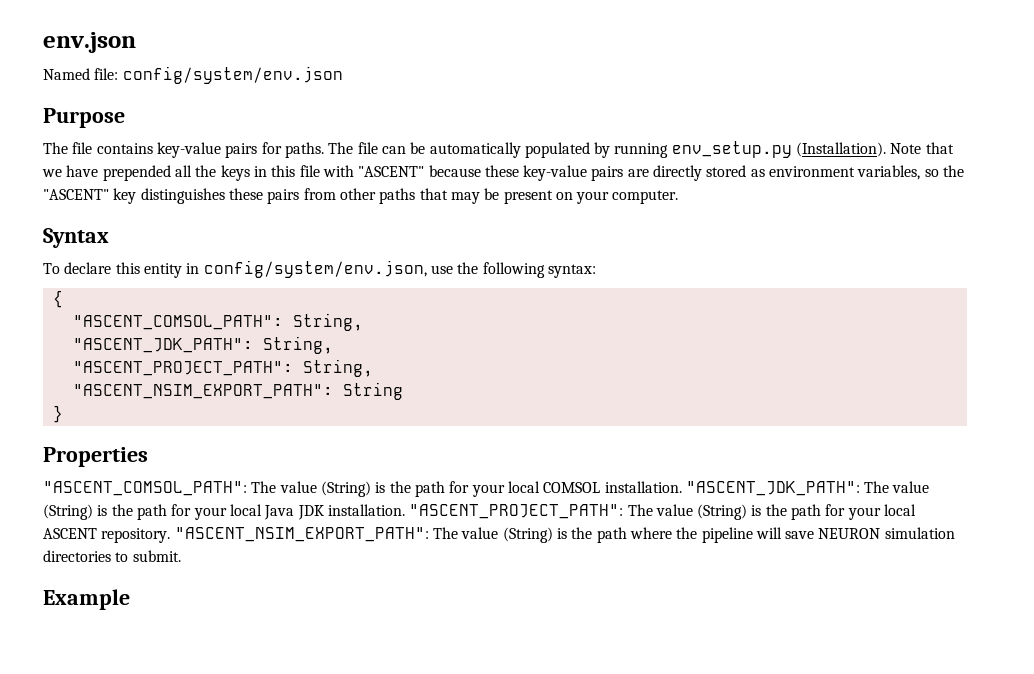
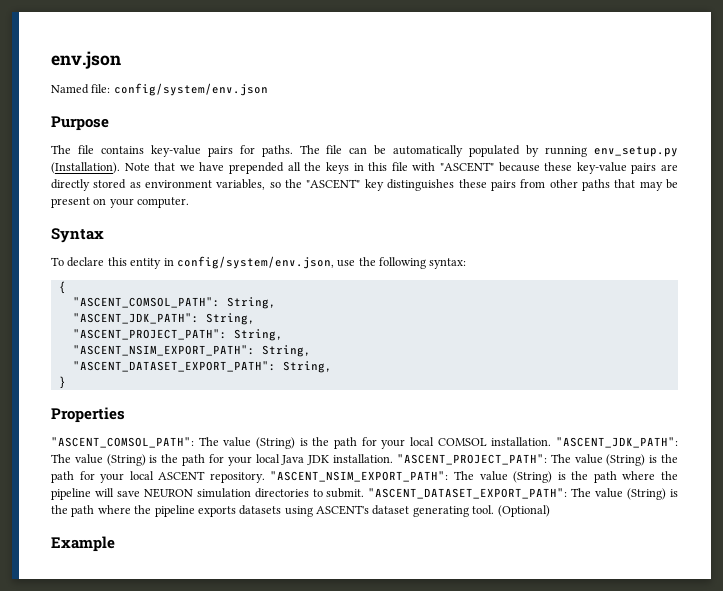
- "ASCENT_NSIM_EXPORT_PATH": String
+ "ASCENT_NSIM_EXPORT_PATH": String,
+ "ASCENT_DATASET_EXPORT_PATH": String,
+ "ASCENT_DATASET_EXPORT_PATH": The value (String) is the path where the pipeline exports datasets using ASCENT's dataset generating tool. (Optional)

